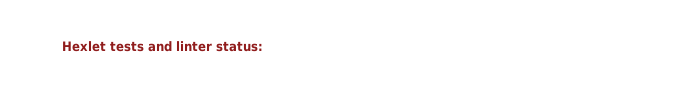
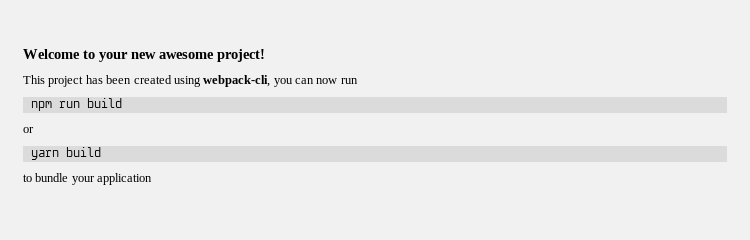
- Hexlet tests and linter status:
+ Welcome to your new awesome project!
+ This project has been created using webpack-cli, you can now run
+ npm run build
+ or
+ yarn build
+ to bundle your application

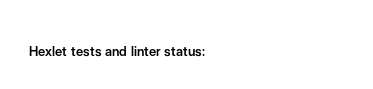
- Welcome to your new awesome project!
- This project has been created using webpack-cli, you can now run
- npm run build
- or
- yarn build
- to bundle your application
+ Hexlet tests and linter status:

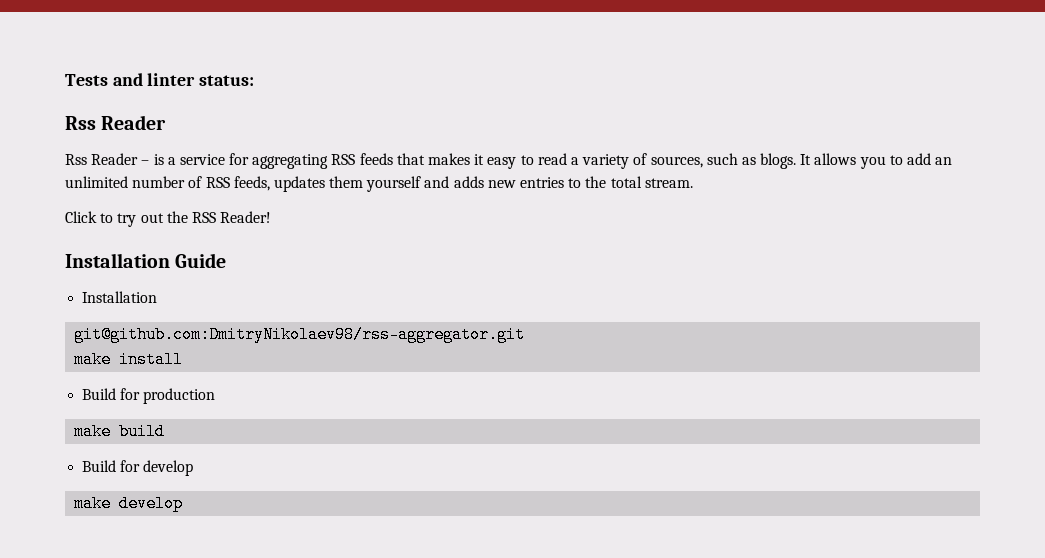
- Hexlet tests and linter status:
+ Tests and linter status:
+ Rss Reader
+ Rss Reader – is a service for aggregating RSS feeds that makes it easy to read a variety of sources, such as blogs. It allows you to add an unlimited number of RSS feeds, updates them yourself and adds new entries to the total stream.
+ Click to try out the RSS Reader!
+ Installation Guide
+ Installation
+ git@github.com:DmitryNikolaev98/rss-aggregator.git
+ make install
+ Build for production
+ make build
+ Build for develop
+ make develop

